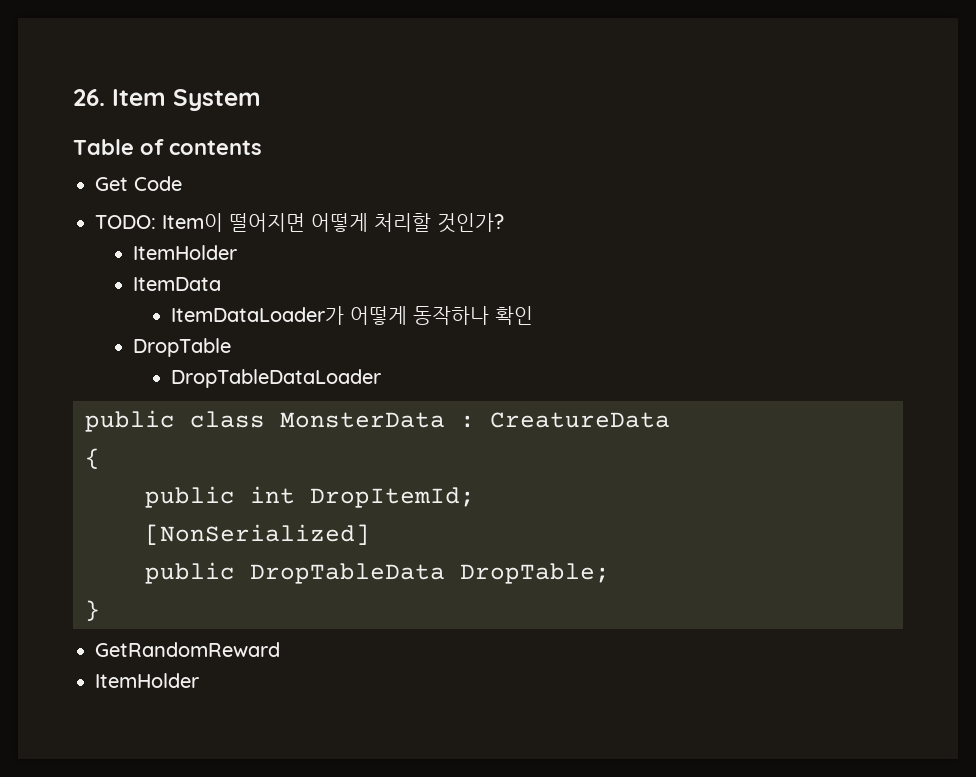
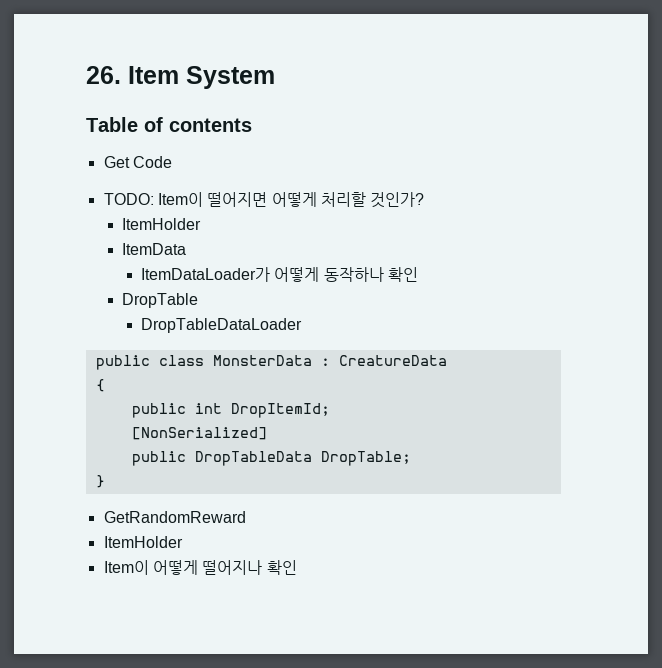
+ Item이 어떻게 떨어지나 확인

